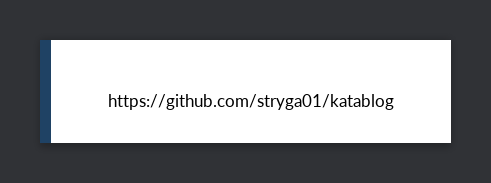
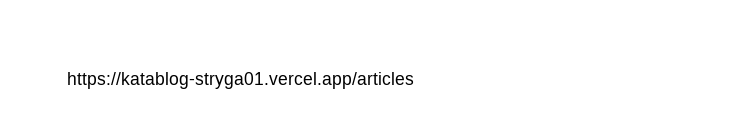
- https://github.com/stryga01/katablog
+ https://katablog-stryga01.vercel.app/articles

